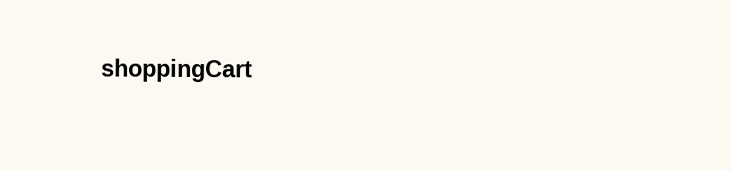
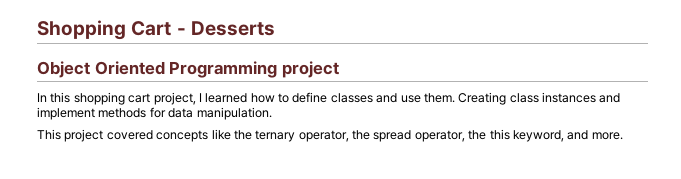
- shoppingCart
+ Shopping Cart - Desserts
+ Object Oriented Programming project
+ In this shopping cart project, I learned how to define classes and use them. Creating class instances and implement methods for data manipulation.
+ This project covered concepts like the ternary operator, the spread operator, the this keyword, and more.

